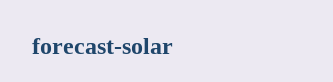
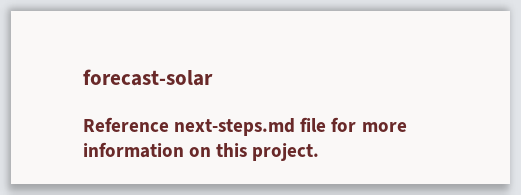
+ Reference next-steps.md file for more information on this project.

